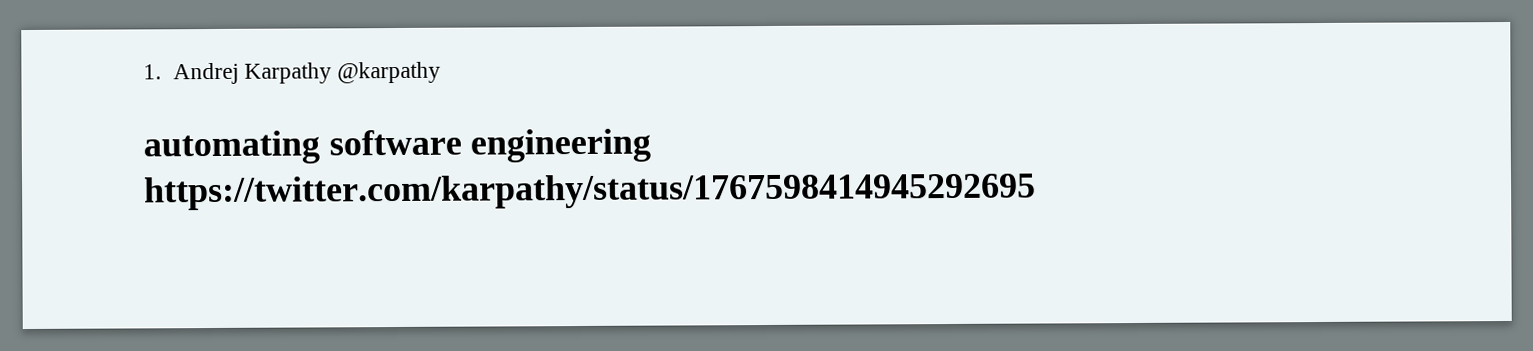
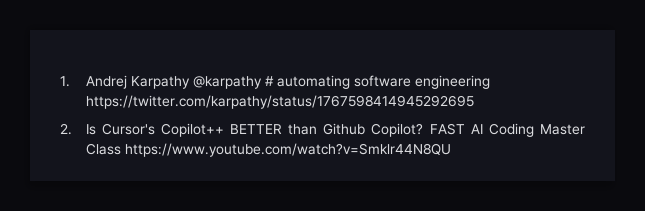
- 1. Andrej Karpathy @karpathy
- automating software engineering https://twitter.com/karpathy/status/1767598414945292695
+ 1. Andrej Karpathy @karpathy # automating software engineering https://twitter.com/karpathy/status/1767598414945292695
+ 2. Is Cursor's Copilot++ BETTER than Github Copilot? FAST AI Coding Master Class https://www.youtube.com/watch?v=Smklr44N8QU

